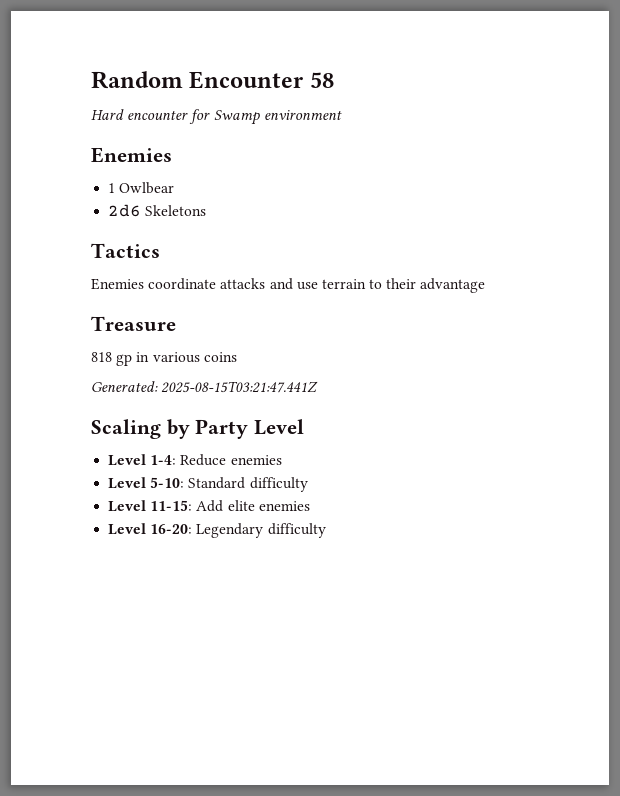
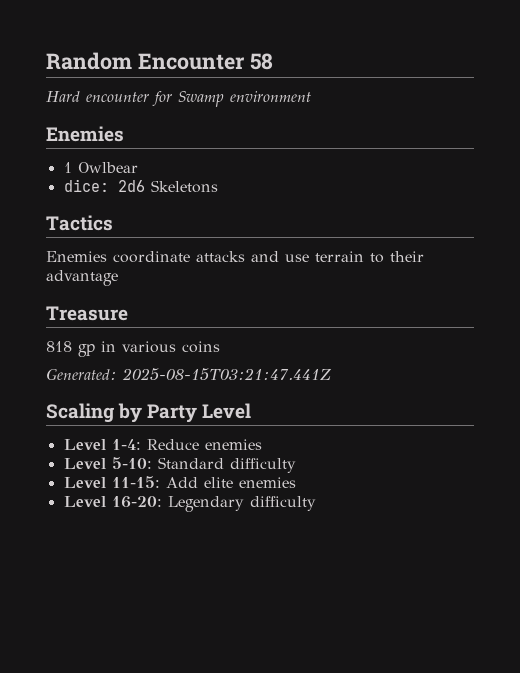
- 2d6 Skeletons
+ dice: 2d6 Skeletons

